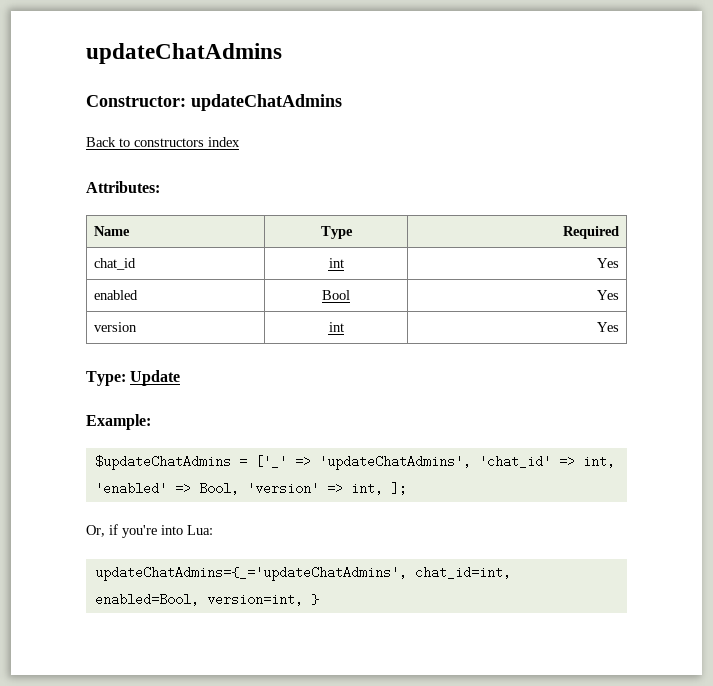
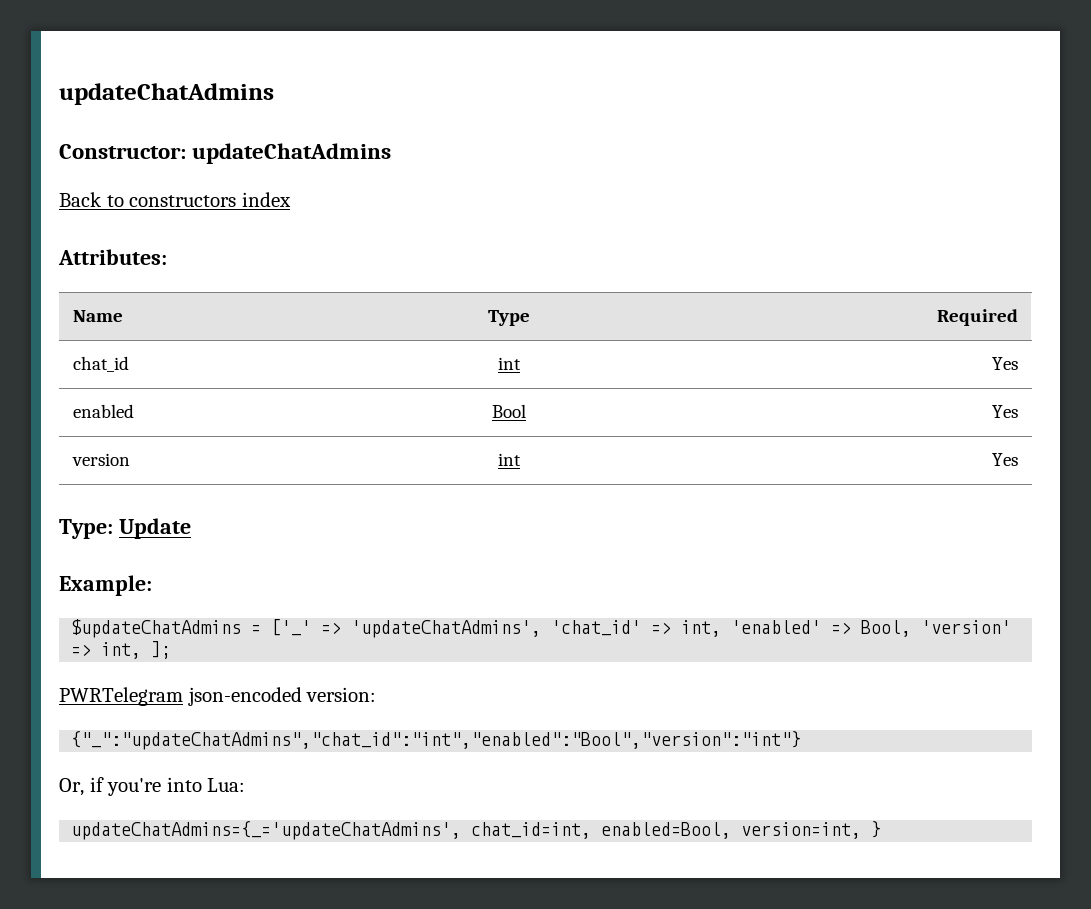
+ PWRTelegram json-encoded version:
+ {"_":"updateChatAdmins","chat_id":"int","enabled":"Bool","version":"int"}

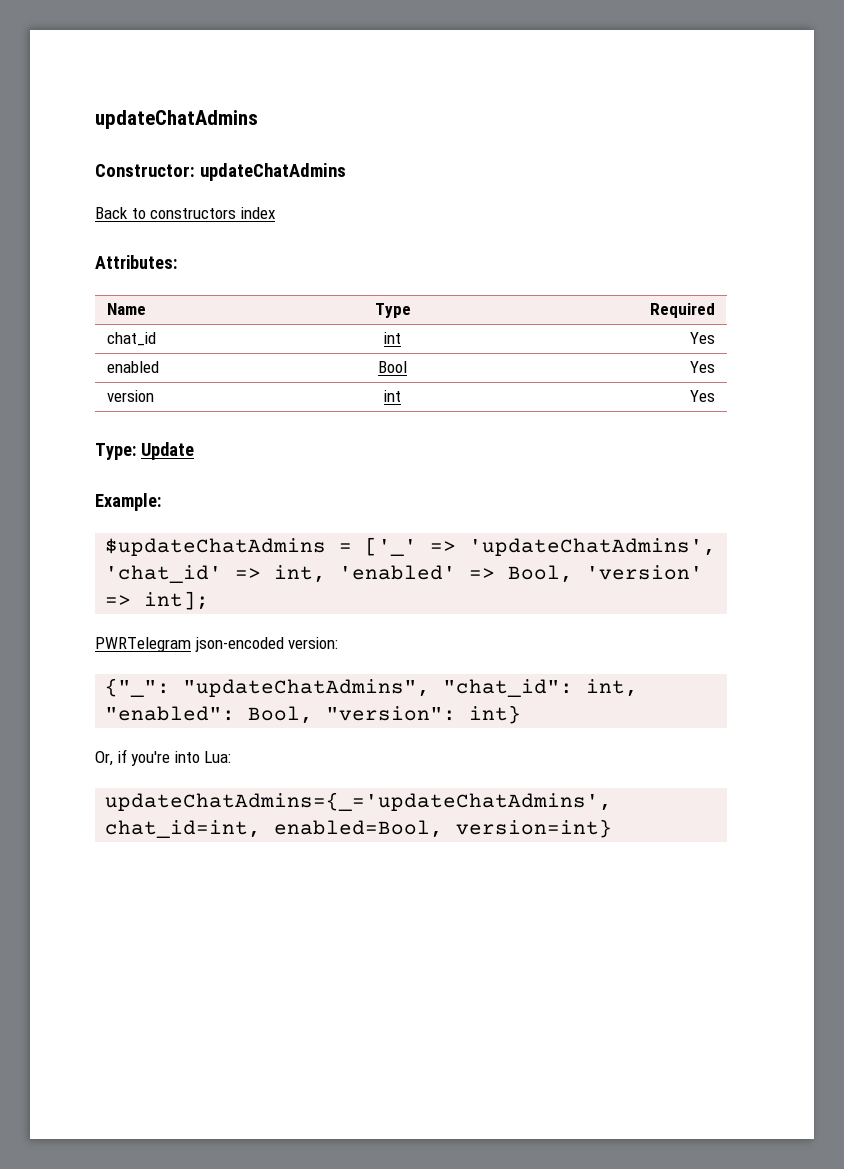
- $updateChatAdmins = ['_' => 'updateChatAdmins', 'chat_id' => int, 'enabled' => Bool, 'version' => int, ];
+ $updateChatAdmins = ['_' => 'updateChatAdmins', 'chat_id' => int, 'enabled' => Bool, 'version' => int];
- {"_":"updateChatAdmins","chat_id":"int","enabled":"Bool","version":"int"}
+ {"_": "updateChatAdmins", "chat_id": int, "enabled": Bool, "version": int}
- updateChatAdmins={_='updateChatAdmins', chat_id=int, enabled=Bool, version=int, }
+ updateChatAdmins={_='updateChatAdmins', chat_id=int, enabled=Bool, version=int}

